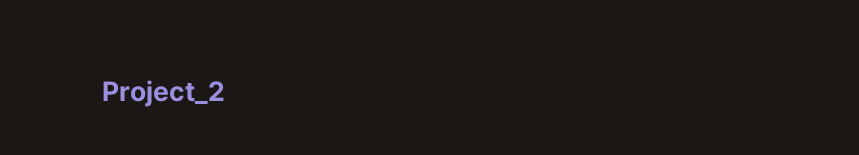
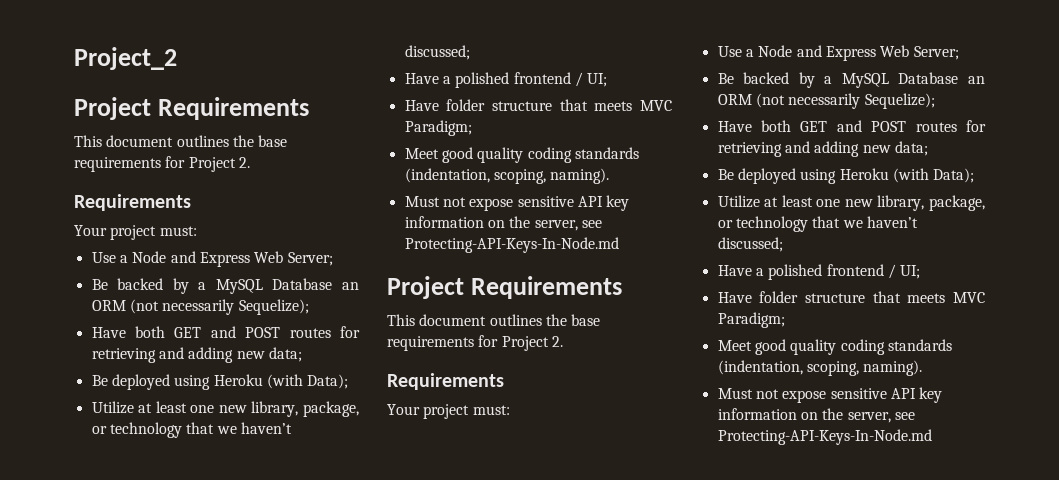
  Project_2
+ Project Requirements
+ This document outlines the base requirements for Project 2.
+ Requirements
+ Your project must:
+ Use a Node and Express Web Server;
+ Be backed by a MySQL Database an ORM (not necessarily Sequelize);
+ Have both GET and POST routes for retrieving and adding new data;
+ Be deployed using Heroku (with Data);
+ Utilize at least one new library, package, or technology that we haven’t discussed;
+ Have a polished frontend / UI;
+ Have folder structure that meets MVC Paradigm;
+ Meet good quality coding standards (indentation, scoping, naming).
+ Must not expose sensitive API key information on the server, see Protecting-API-Keys-In-Node.md
+ Project Requirements
+ This document outlines the base requirements for Project 2.
+ Requirements
+ Your project must:
+ Use a Node and Express Web Server;
+ Be backed by a MySQL Database an ORM (not necessarily Sequelize);
+ Have both GET and POST routes for retrieving and adding new data;
+ Be deployed using Heroku (with Data);
+ Utilize at least one new library, package, or technology that we haven’t discussed;
+ Have a polished frontend / UI;
+ Have folder structure that meets MVC Paradigm;
+ Meet good quality coding standards (indentation, scoping, naming).
+ Must not expose sensitive API key information on the server, see Protecting-API-Keys-In-Node.md

